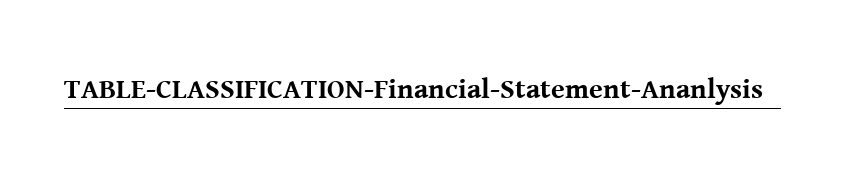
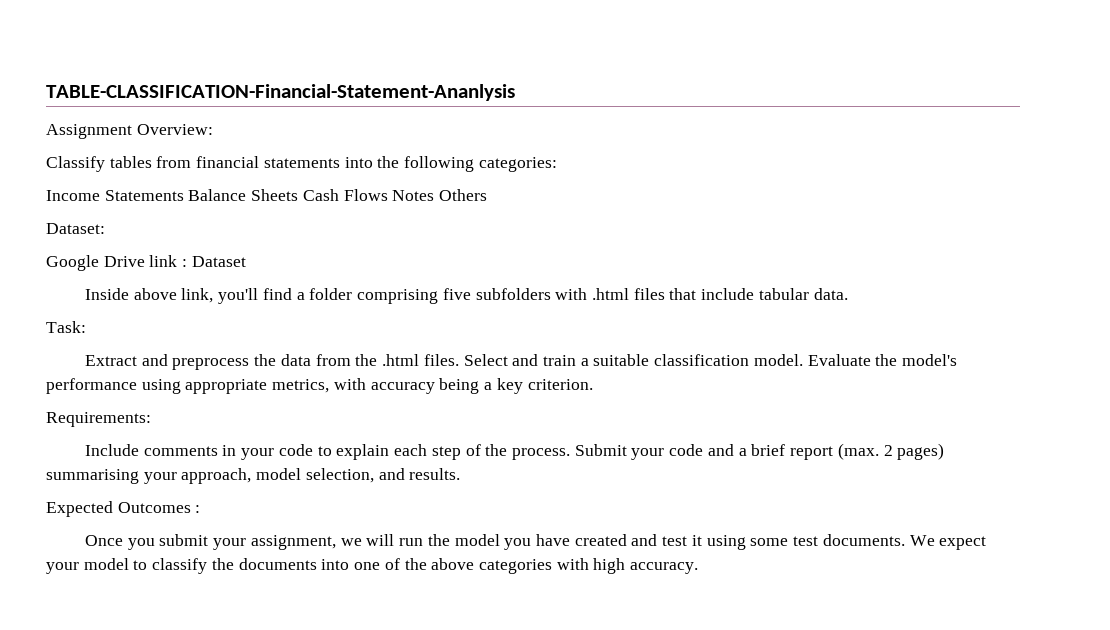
+ Assignment Overview:
+ Classify tables from financial statements into the following categories:
+ Income Statements Balance Sheets Cash Flows Notes Others
+ Dataset:
+ Google Drive link : Dataset
+ Inside above link, you'll find a folder comprising five subfolders with .html files that include tabular data.
+ Task:
+ Extract and preprocess the data from the .html files. Select and train a suitable classification model. Evaluate the model's performance using appropriate metrics, with accuracy being a key criterion.
+ Requirements:
+ Include comments in your code to explain each step of the process. Submit your code and a brief report (max. 2 pages) summarising your approach, model selection, and results.
+ Expected Outcomes :
+ Once you submit your assignment, we will run the model you have created and test it using some test documents. We expect your model to classify the documents into one of the above categories with high accuracy.

